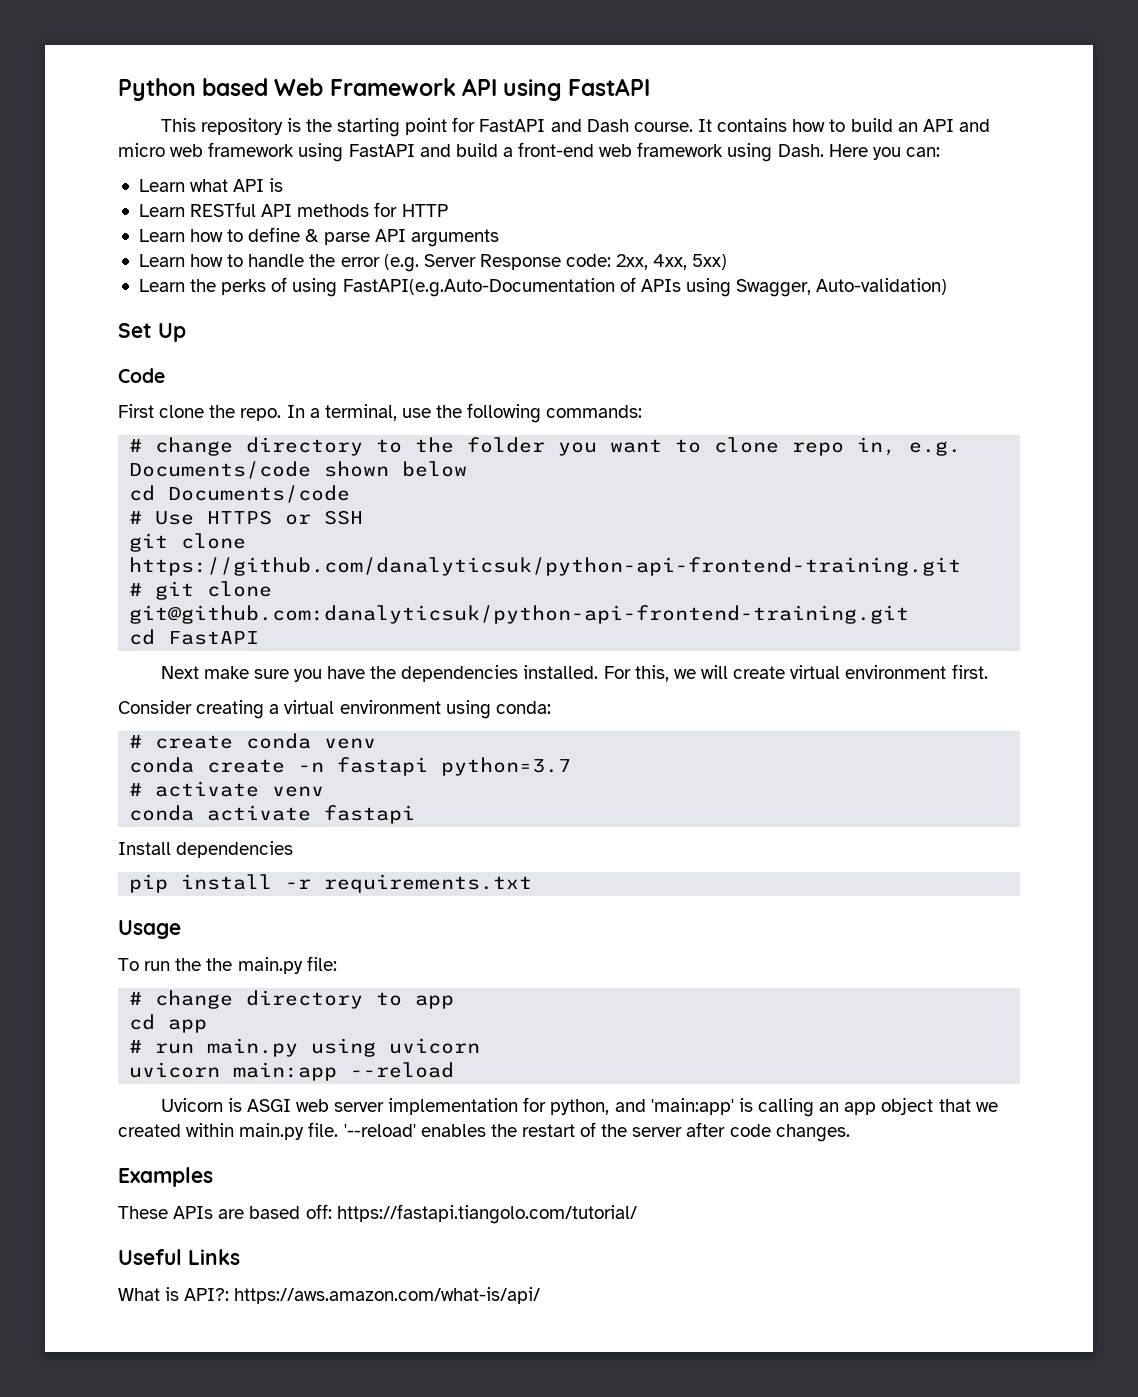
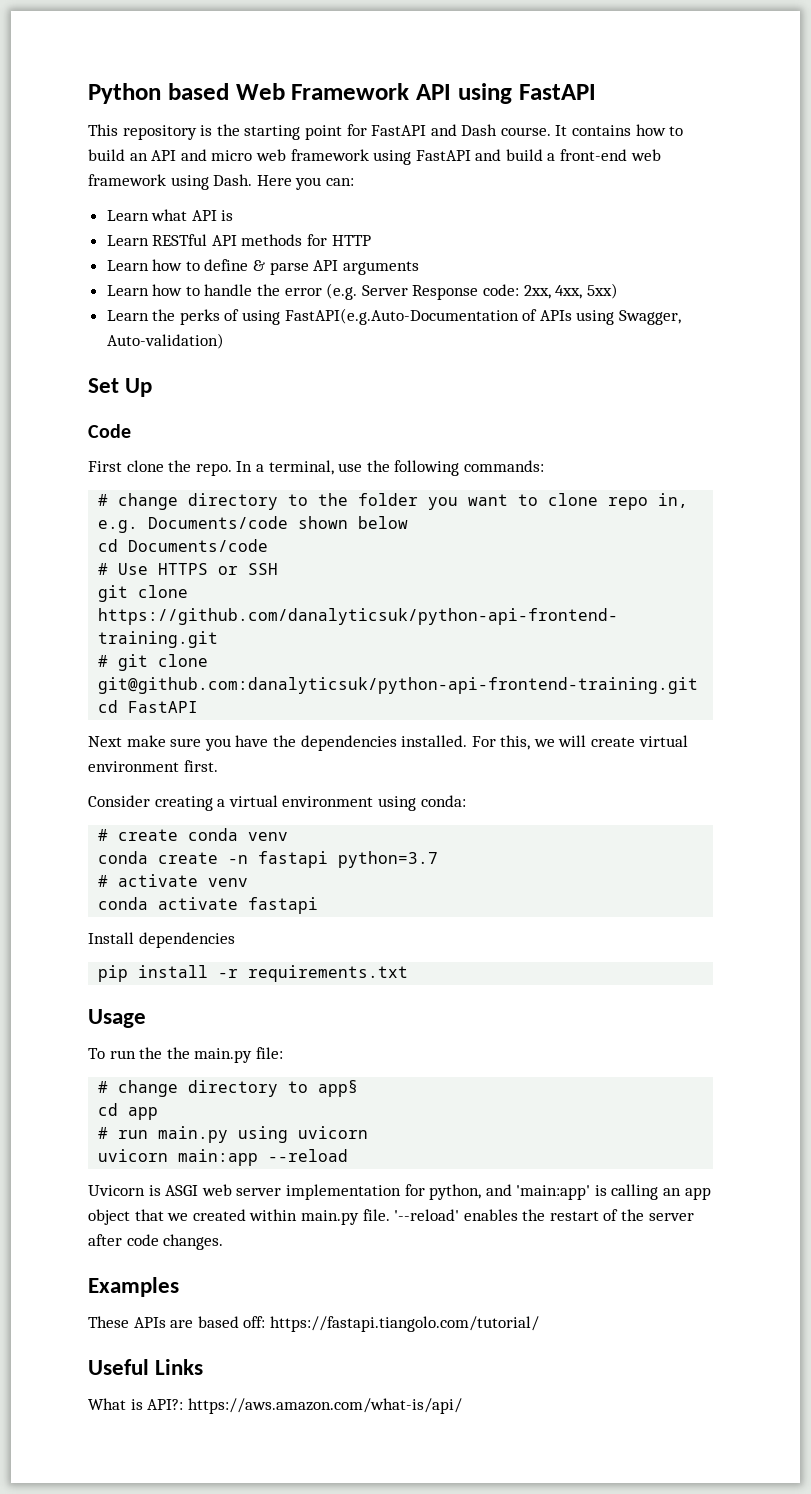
- # change directory to app
+ # change directory to app§

